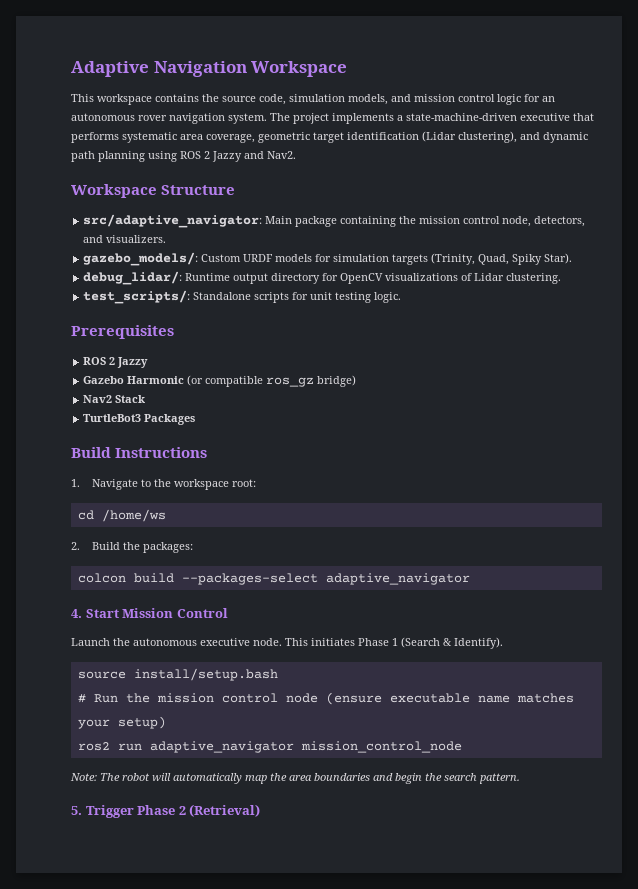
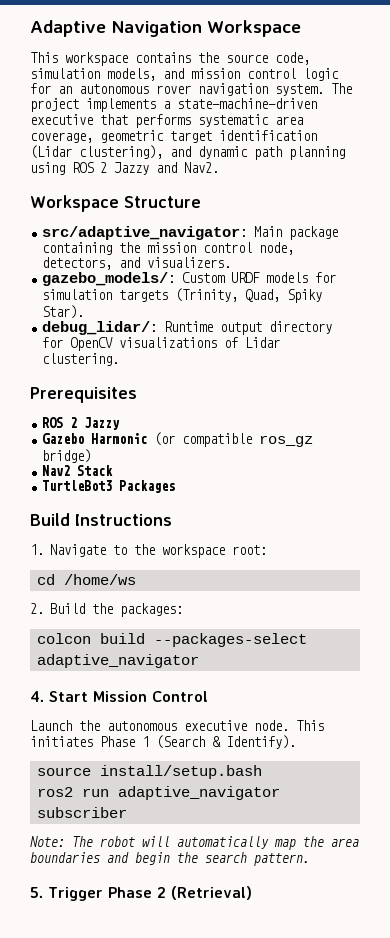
- test_scripts/: Standalone scripts for unit testing logic.
- # Run the mission control node (ensure executable name matches your setup)
- ros2 run adaptive_navigator mission_control_node
+ ros2 run adaptive_navigator subscriber

